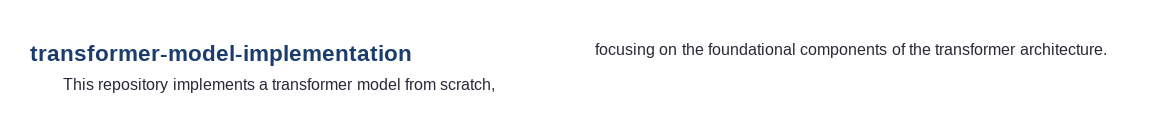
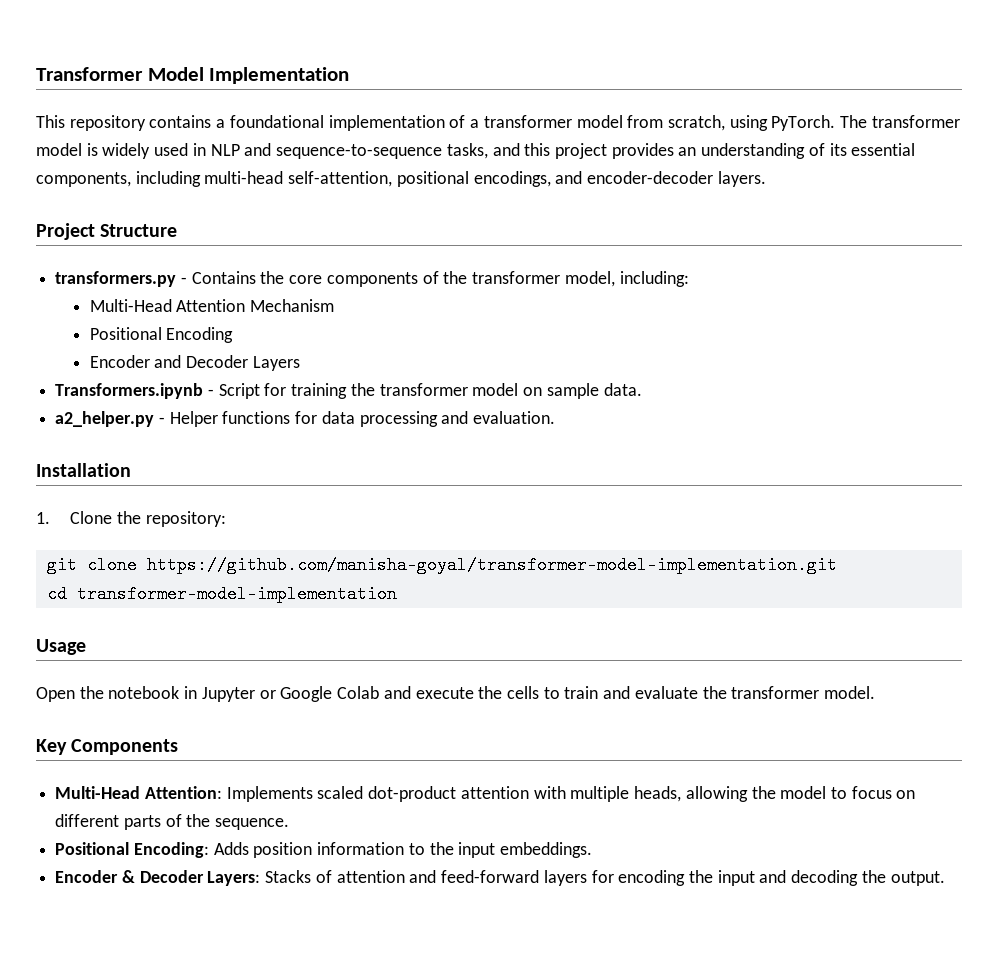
- transformer-model-implementation
+ Transformer Model Implementation
- This repository implements a transformer model from scratch, focusing on the foundational components of the transformer architecture.
+ This repository contains a foundational implementation of a transformer model from scratch, using PyTorch. The transformer model is widely used in NLP and sequence-to-sequence tasks, and this project provides an understanding of its essential components, including multi-head self-attention, positional encodings, and encoder-decoder layers.
+ Project Structure
+ transformers.py - Contains the core components of the transformer model, including:
+ Multi-Head Attention Mechanism
+ Positional Encoding
+ Encoder and Decoder Layers
+ Transformers.ipynb - Script for training the transformer model on sample data.
+ a2_helper.py - Helper functions for data processing and evaluation.
+ Installation
+ 1. Clone the repository:
+ git clone https://github.com/manisha-goyal/transformer-model-implementation.git
+ cd transformer-model-implementation
+ Usage
+ Open the notebook in Jupyter or Google Colab and execute the cells to train and evaluate the transformer model.
+ Key Components
+ Multi-Head Attention: Implements scaled dot-product attention with multiple heads, allowing the model to focus on different parts of the sequence.
+ Positional Encoding: Adds position information to the input embeddings.
+ Encoder & Decoder Layers: Stacks of attention and feed-forward layers for encoding the input and decoding the output.

